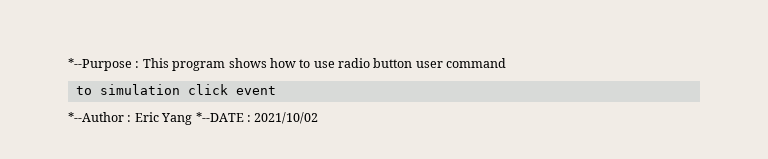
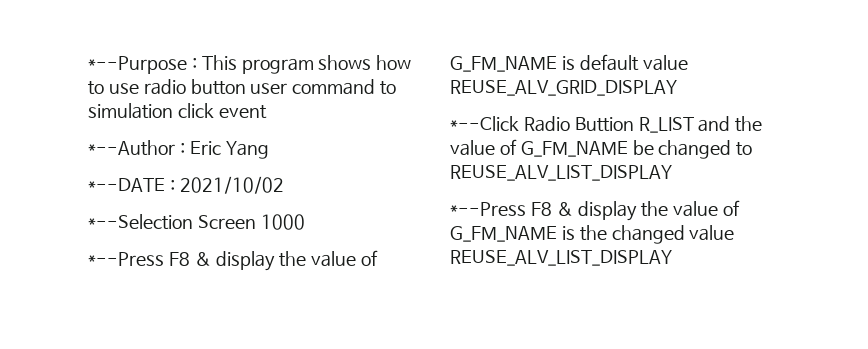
- *--Purpose : This program shows how to use radio button user command
- to simulation click event
+ *--Purpose : This program shows how to use radio button user command to simulation click event
- *--Author : Eric Yang *--DATE : 2021/10/02
+ *--Author : Eric Yang
+ *--DATE : 2021/10/02
+ *--Selection Screen 1000
+ *--Press F8 & display the value of G_FM_NAME is default value REUSE_ALV_GRID_DISPLAY
+ *--Click Radio Buttion R_LIST and the value of G_FM_NAME be changed to REUSE_ALV_LIST_DISPLAY
+ *--Press F8 & display the value of G_FM_NAME is the changed value REUSE_ALV_LIST_DISPLAY

